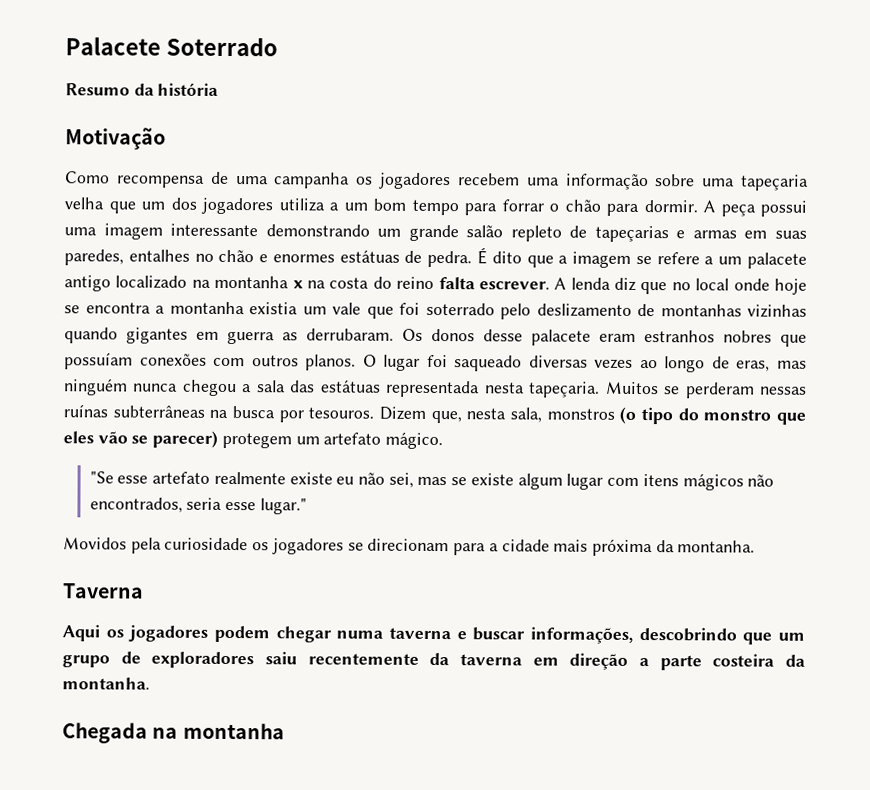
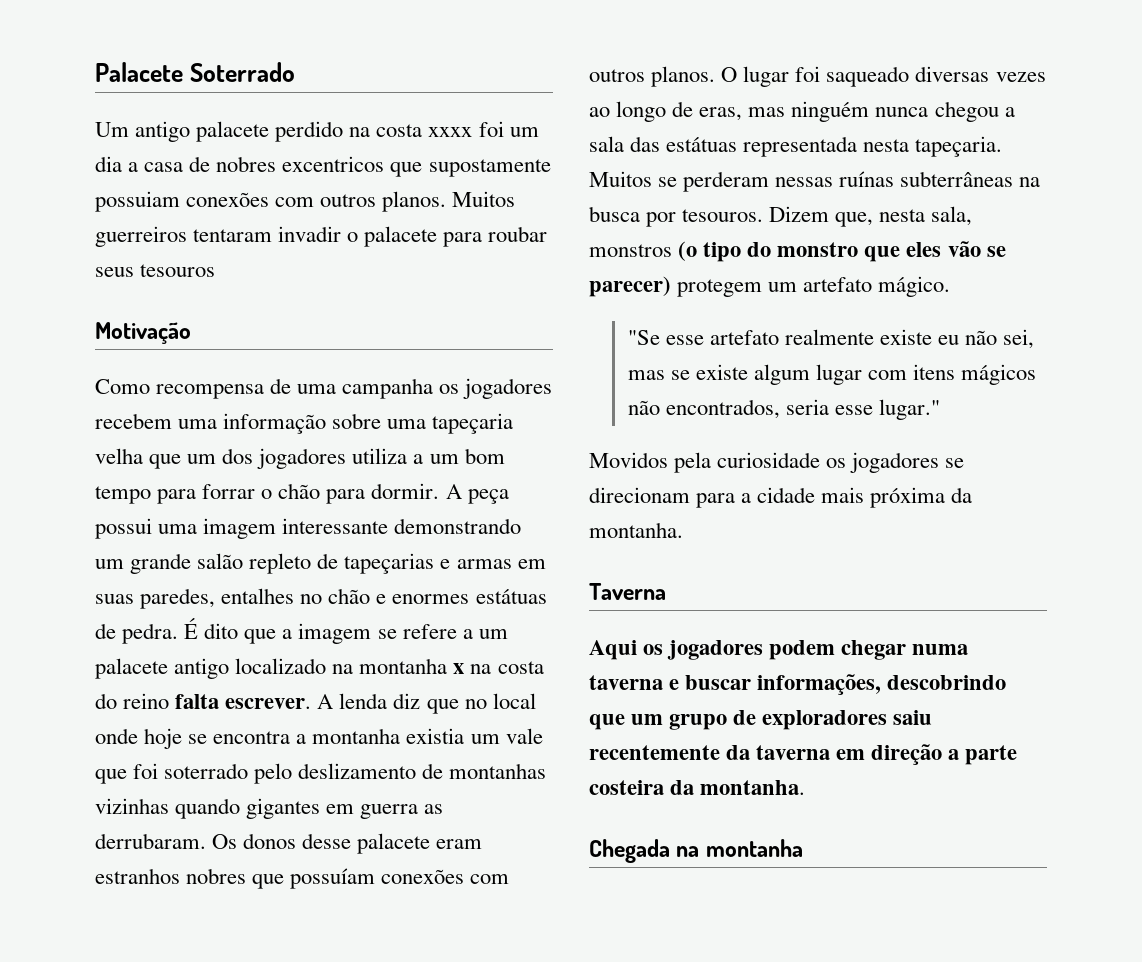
- Resumo da história
+ Um antigo palacete perdido na costa xxxx foi um dia a casa de nobres excentricos que supostamente possuiam conexões com outros planos. Muitos guerreiros tentaram invadir o palacete para roubar seus tesouros

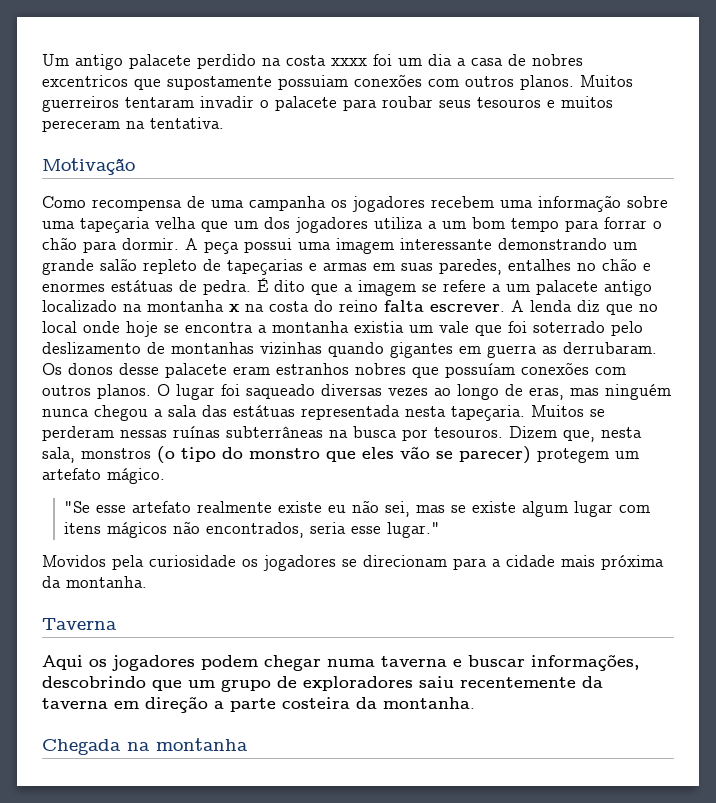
- Palacete Soterrado
- Muitos guerreiros tentaram invadir o palacete para roubar seus tesouros
+ Muitos guerreiros tentaram invadir o palacete para roubar seus tesouros e muitos pereceram na tentativa.

